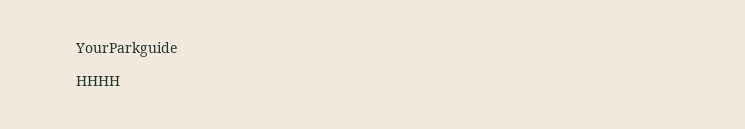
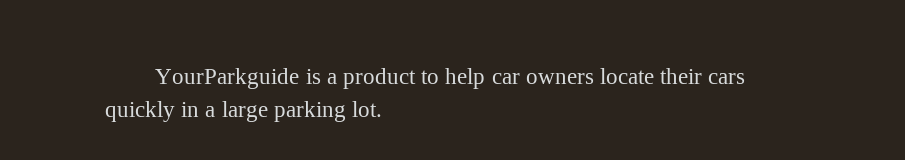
- YourParkguide
- HHHH
+ YourParkguide is a product to help car owners locate their cars quickly in a large parking lot.

